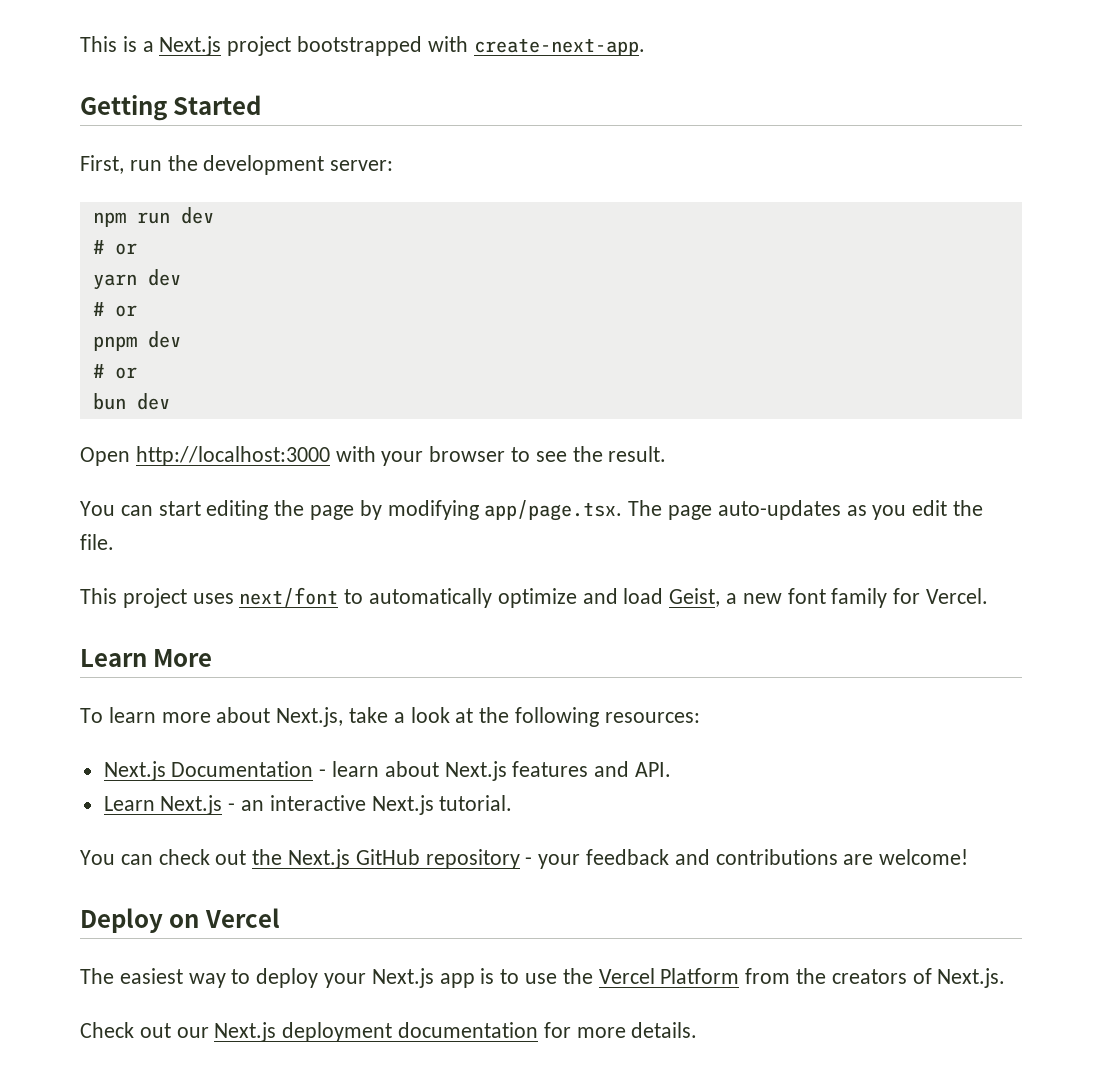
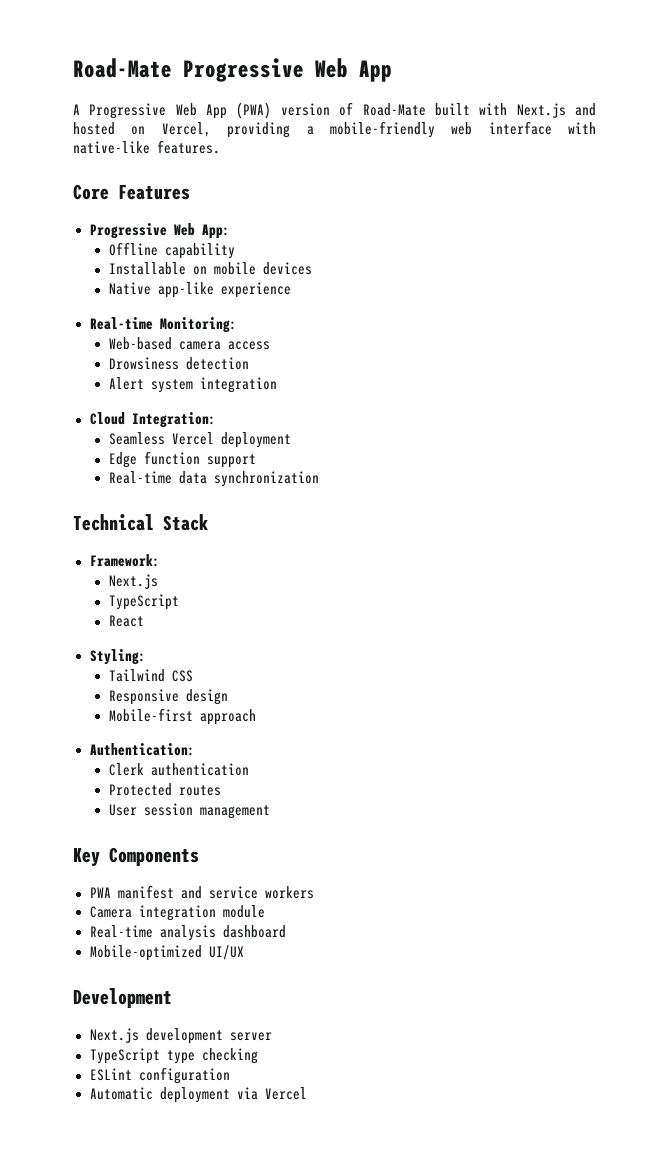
- This is a Next.js project bootstrapped with create-next-app.
- Getting Started
- First, run the development server:
- npm run dev
- # or
- yarn dev
- # or
- pnpm dev
- # or
- bun dev
- Open http://localhost:3000 with your browser to see the result.
- You can start editing the page by modifying app/page.tsx. The page auto-updates as you edit the file.
- This project uses next/font to automatically optimize and load Geist, a new font family for Vercel.
- Learn More
- To learn more about Next.js, take a look at the following resources:
- Next.js Documentation - learn about Next.js features and API.
- Learn Next.js - an interactive Next.js tutorial.
- You can check out the Next.js GitHub repository - your feedback and contributions are welcome!
- Deploy on Vercel
- The easiest way to deploy your Next.js app is to use the Vercel Platform from the creators of Next.js.
- Check out our Next.js deployment documentation for more details.
+ Road-Mate Progressive Web App
+ A Progressive Web App (PWA) version of Road-Mate built with Next.js and hosted on Vercel, providing a mobile-friendly web interface with native-like features.
+ Core Features
+ Progressive Web App:
+ Offline capability
+ Installable on mobile devices
+ Native app-like experience
+ Real-time Monitoring:
+ Web-based camera access
+ Drowsiness detection
+ Alert system integration
+ Cloud Integration:
+ Seamless Vercel deployment
+ Edge function support
+ Real-time data synchronization
+ Technical Stack
+ Framework:
+ Next.js
+ TypeScript
+ React
+ Styling:
+ Tailwind CSS
+ Responsive design
+ Mobile-first approach
+ Authentication:
+ Clerk authentication
+ Protected routes
+ User session management
+ Key Components
+ PWA manifest and service workers
+ Camera integration module
+ Real-time analysis dashboard
+ Mobile-optimized UI/UX
+ Development
+ Next.js development server
+ TypeScript type checking
+ ESLint configuration
+ Automatic deployment via Vercel

